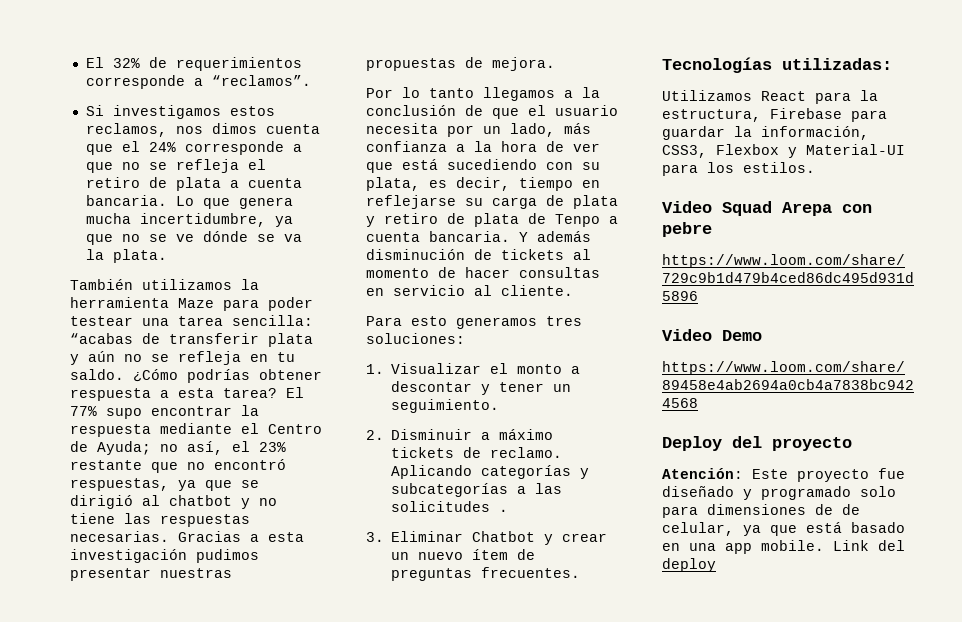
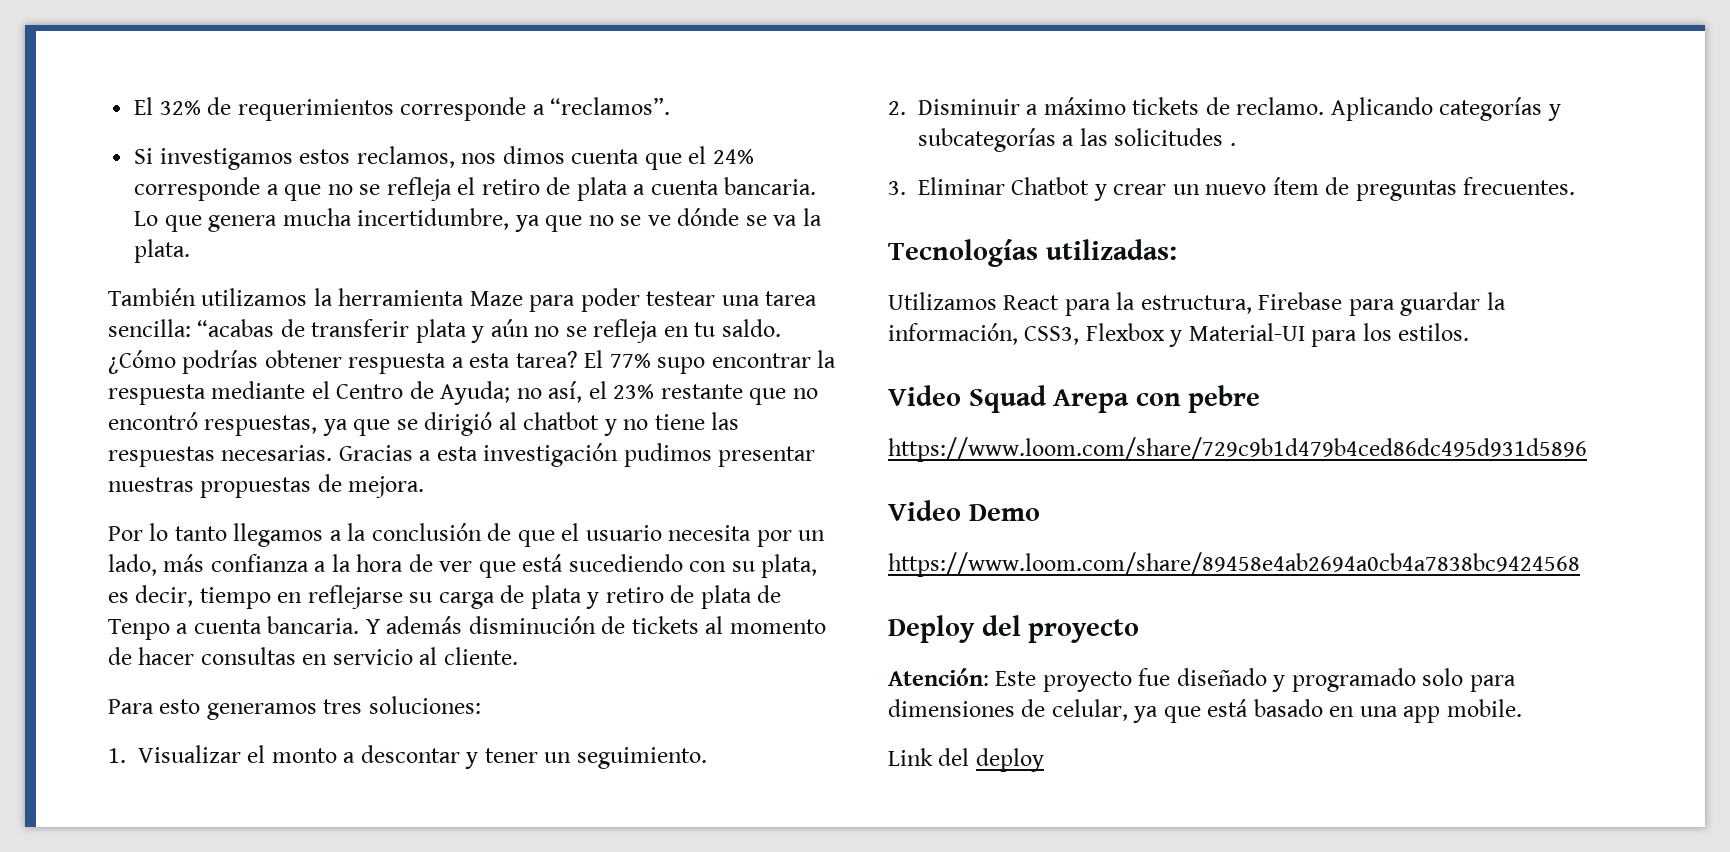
- Atención: Este proyecto fue diseñado y programado solo para dimensiones de de celular, ya que está basado en una app mobile. Link del deploy
+ Atención: Este proyecto fue diseñado y programado solo para dimensiones de celular, ya que está basado en una app mobile.
+ Link del deploy

